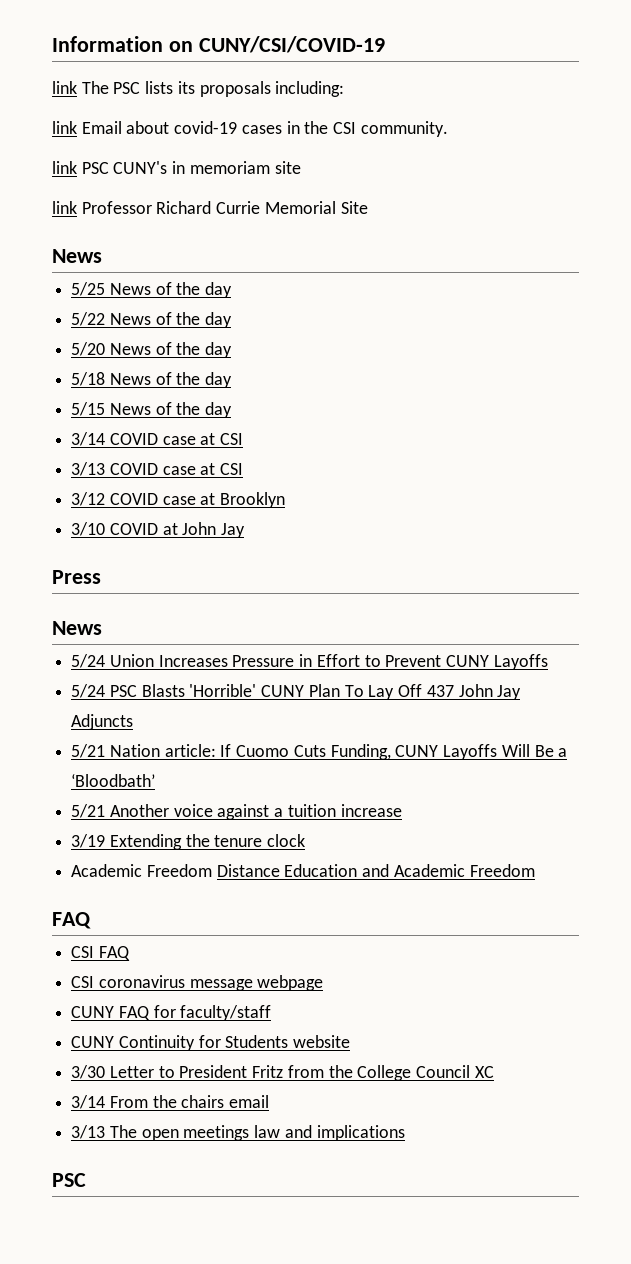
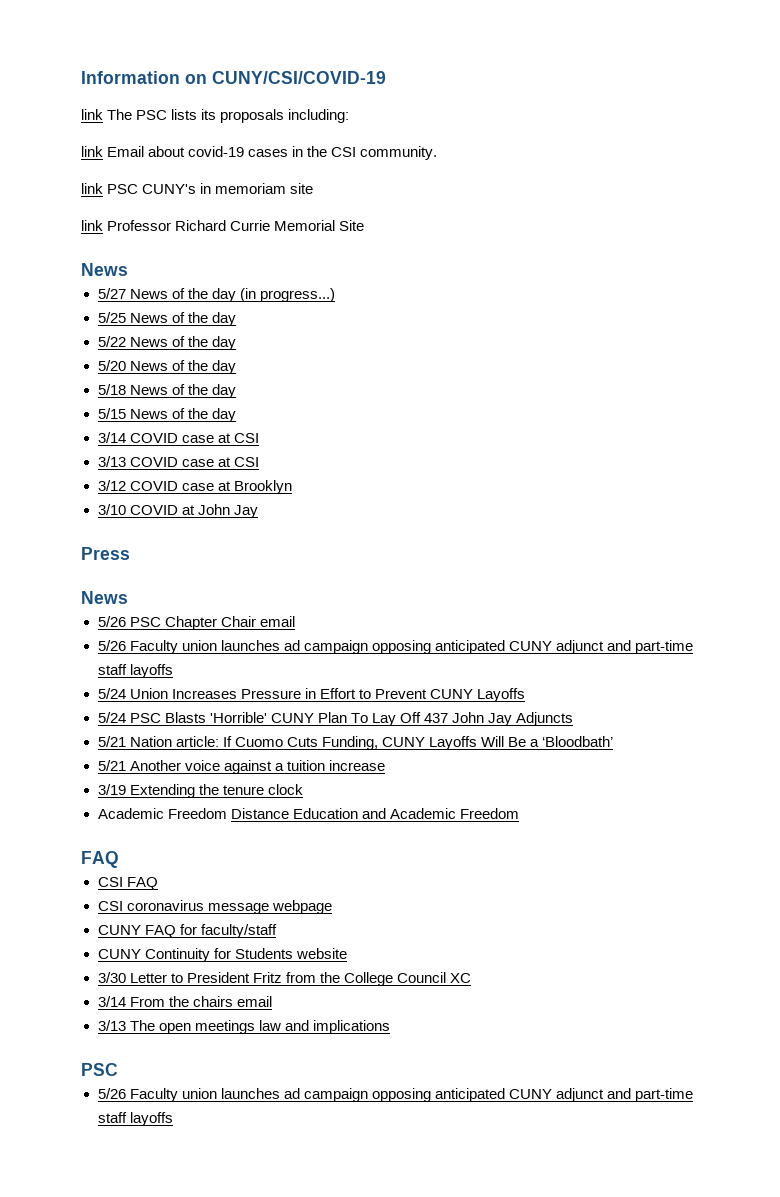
+ 5/27 News of the day (in progress...)
+ 5/26 PSC Chapter Chair email
+ 5/26 Faculty union launches ad campaign opposing anticipated CUNY adjunct and part-time staff layoffs
  3/13 The open meetings law and implications
  PSC
+ 5/26 Faculty union launches ad campaign opposing anticipated CUNY adjunct and part-time staff layoffs

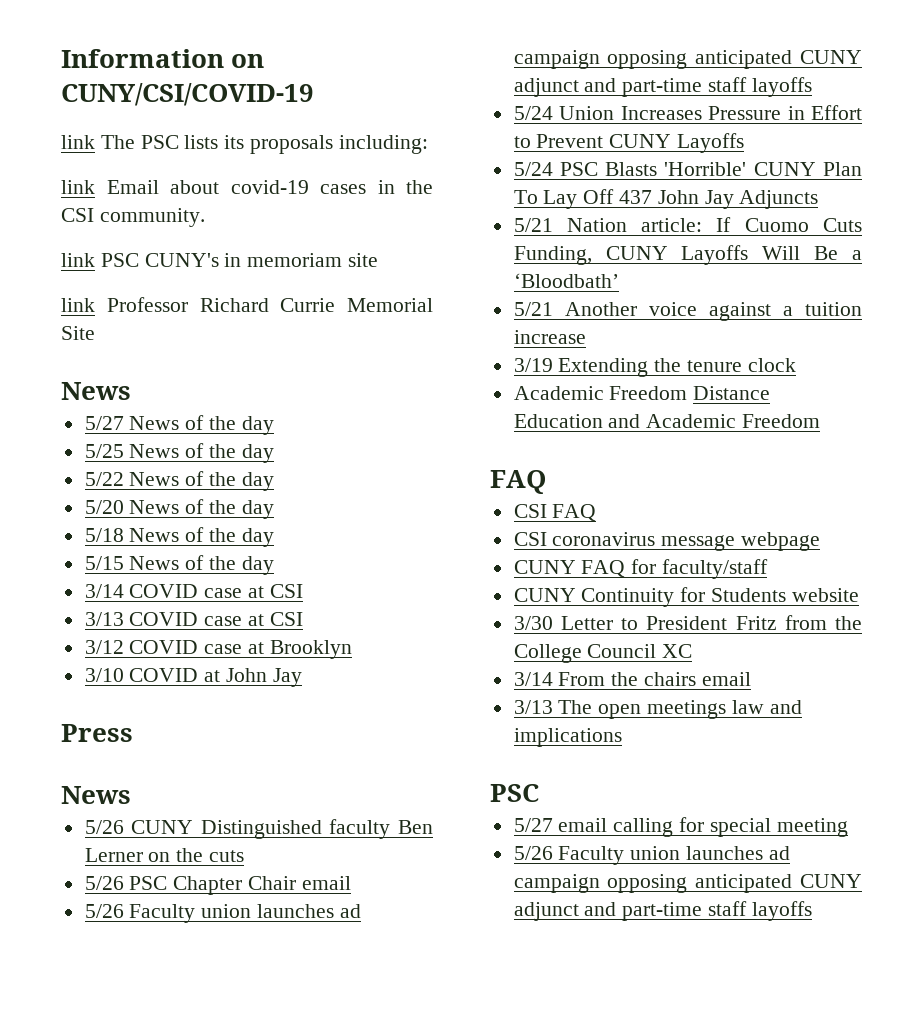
- 5/27 News of the day (in progress...)
+ 5/27 News of the day
+ 5/26 CUNY Distinguished faculty Ben Lerner on the cuts
+ 5/27 email calling for special meeting

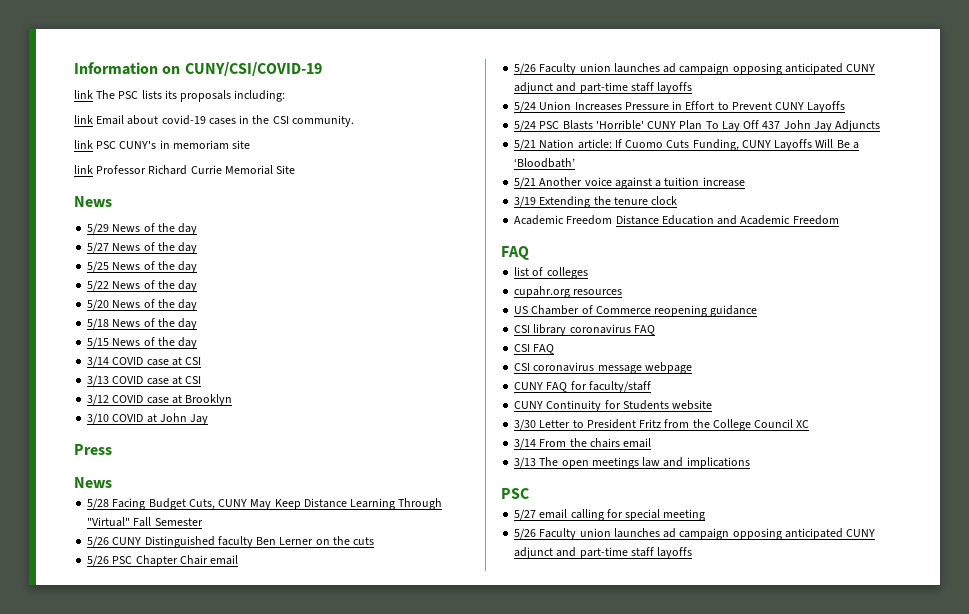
+ 5/29 News of the day
+ 5/28 Facing Budget Cuts, CUNY May Keep Distance Learning Through "Virtual" Fall Semester
+ list of colleges
+ cupahr.org resources
+ US Chamber of Commerce reopening guidance
+ CSI library coronavirus FAQ

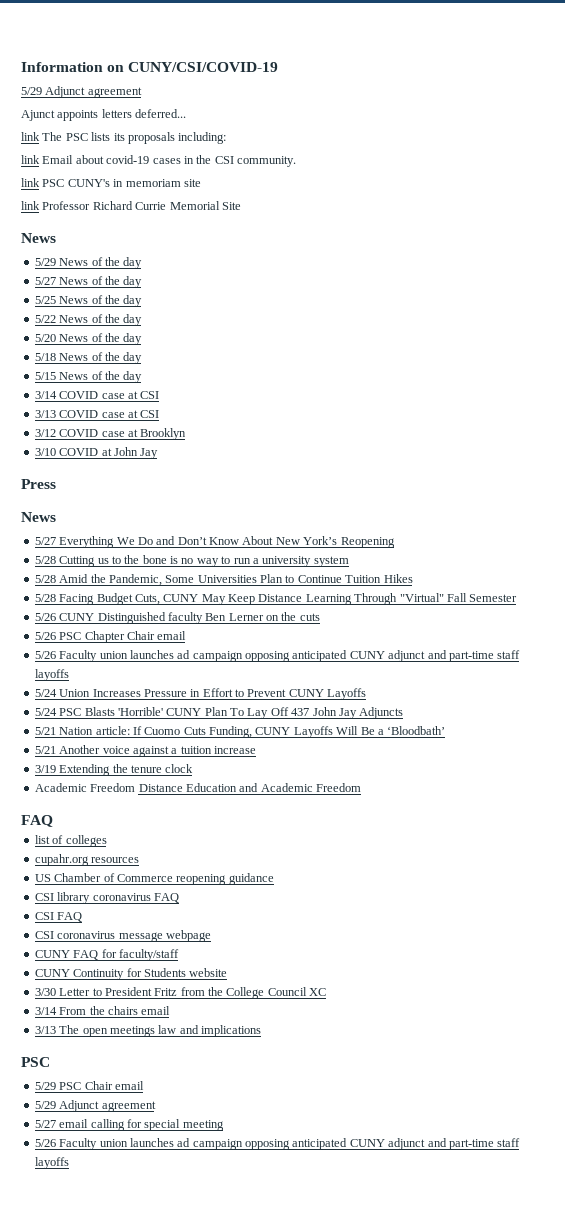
  Information on CUNY/CSI/COVID-19
+ 5/29 Adjunct agreement
+ Ajunct appoints letters deferred...
+ 5/27 Everything We Do and Don’t Know About New York’s Reopening
+ 5/28 Cutting us to the bone is no way to run a university system
+ 5/28 Amid the Pandemic, Some Universities Plan to Continue Tuition Hikes
+ 5/29 PSC Chair email
+ 5/29 Adjunct agreement

